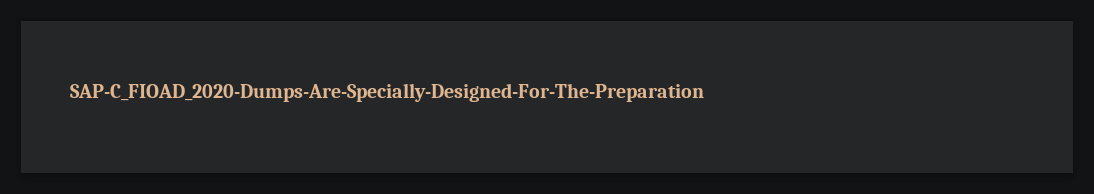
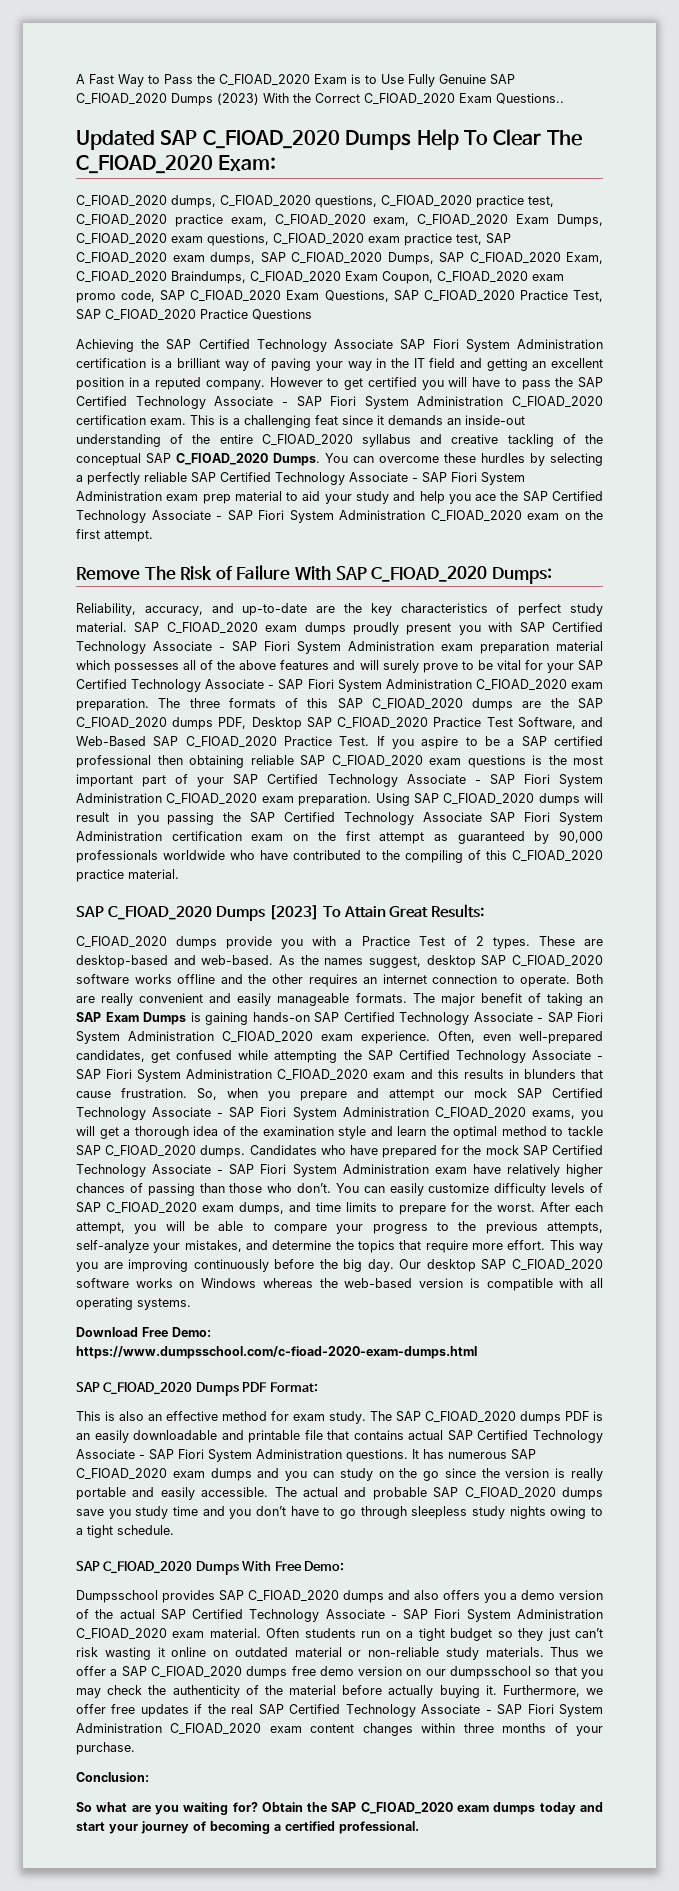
- SAP-C_FIOAD_2020-Dumps-Are-Specially-Designed-For-The-Preparation
+ A Fast Way to Pass the C_FIOAD_2020 Exam is to Use Fully Genuine SAP C_FIOAD_2020 Dumps (2023) With the Correct C_FIOAD_2020 Exam Questions..
+ Updated SAP C_FIOAD_2020 Dumps Help To Clear The C_FIOAD_2020 Exam:
+ C_FIOAD_2020 dumps, C_FIOAD_2020 questions, C_FIOAD_2020 practice test, C_FIOAD_2020 practice exam, C_FIOAD_2020 exam, C_FIOAD_2020 Exam Dumps, C_FIOAD_2020 exam questions, C_FIOAD_2020 exam practice test, SAP C_FIOAD_2020 exam dumps, SAP C_FIOAD_2020 Dumps, SAP C_FIOAD_2020 Exam, C_FIOAD_2020 Braindumps, C_FIOAD_2020 Exam Coupon, C_FIOAD_2020 exam promo code, SAP C_FIOAD_2020 Exam Questions, SAP C_FIOAD_2020 Practice Test, SAP C_FIOAD_2020 Practice Questions
+ Achieving the SAP Certified Technology Associate SAP Fiori System Administration certification is a brilliant way of paving your way in the IT field and getting an excellent position in a reputed company. However to get certified you will have to pass the SAP Certified Technology Associate - SAP Fiori System Administration C_FIOAD_2020 certification exam. This is a challenging feat since it demands an inside-out understanding of the entire C_FIOAD_2020 syllabus and creative tackling of the conceptual SAP C_FIOAD_2020 Dumps. You can overcome these hurdles by selecting a perfectly reliable SAP Certified Technology Associate - SAP Fiori System Administration exam prep material to aid your study and help you ace the SAP Certified Technology Associate - SAP Fiori System Administration C_FIOAD_2020 exam on the first attempt.
+ Remove The Risk of Failure With SAP C_FIOAD_2020 Dumps:
+ Reliability, accuracy, and up-to-date are the key characteristics of perfect study material. SAP C_FIOAD_2020 exam dumps proudly present you with SAP Certified Technology Associate - SAP Fiori System Administration exam preparation material which possesses all of the above features and will surely prove to be vital for your SAP Certified Technology Associate - SAP Fiori System Administration C_FIOAD_2020 exam preparation. The three formats of this SAP C_FIOAD_2020 dumps are the SAP C_FIOAD_2020 dumps PDF, Desktop SAP C_FIOAD_2020 Practice Test Software, and Web-Based SAP C_FIOAD_2020 Practice Test. If you aspire to be a SAP certified professional then obtaining reliable SAP C_FIOAD_2020 exam questions is the most important part of your SAP Certified Technology Associate - SAP Fiori System Administration C_FIOAD_2020 exam preparation. Using SAP C_FIOAD_2020 dumps will result in you passing the SAP Certified Technology Associate SAP Fiori System Administration certification exam on the first attempt as guaranteed by 90,000 professionals worldwide who have contributed to the compiling of this C_FIOAD_2020 practice material.
+ SAP C_FIOAD_2020 Dumps [2023] To Attain Great Results:
+ C_FIOAD_2020 dumps provide you with a Practice Test of 2 types. These are desktop-based and web-based. As the names suggest, desktop SAP C_FIOAD_2020 software works offline and the other requires an internet connection to operate. Both are really convenient and easily manageable formats. The major benefit of taking an SAP Exam Dumps is gaining hands-on SAP Certified Technology Associate - SAP Fiori System Administration C_FIOAD_2020 exam experience. Often, even well-prepared candidates, get confused while attempting the SAP Certified Technology Associate - SAP Fiori System Administration C_FIOAD_2020 exam and this results in blunders that cause frustration. So, when you prepare and attempt our mock SAP Certified Technology Associate - SAP Fiori System Administration C_FIOAD_2020 exams, you will get a thorough idea of the examination style and learn the optimal method to tackle SAP C_FIOAD_2020 dumps. Candidates who have prepared for the mock SAP Certified Technology Associate - SAP Fiori System Administration exam have relatively higher chances of passing than those who don’t. You can easily customize difficulty levels of SAP C_FIOAD_2020 exam dumps, and time limits to prepare for the worst. After each attempt, you will be able to compare your progress to the previous attempts, self-analyze your mistakes, and determine the topics that require more effort. This way you are improving continuously before the big day. Our desktop SAP C_FIOAD_2020 software works on Windows whereas the web-based version is compatible with all operating systems.
+ Download Free Demo: https://www.dumpsschool.com/c-fioad-2020-exam-dumps.html
+ SAP C_FIOAD_2020 Dumps PDF Format:
+ This is also an effective method for exam study. The SAP C_FIOAD_2020 dumps PDF is an easily downloadable and printable file that contains actual SAP Certified Technology Associate - SAP Fiori System Administration questions. It has numerous SAP C_FIOAD_2020 exam dumps and you can study on the go since the version is really portable and easily accessible. The actual and probable SAP C_FIOAD_2020 dumps save you study time and you don’t have to go through sleepless study nights owing to a tight schedule.
+ SAP C_FIOAD_2020 Dumps With Free Demo:
+ Dumpsschool provides SAP C_FIOAD_2020 dumps and also offers you a demo version of the actual SAP Certified Technology Associate - SAP Fiori System Administration C_FIOAD_2020 exam material. Often students run on a tight budget so they just can’t risk wasting it online on outdated material or non-reliable study materials. Thus we offer a SAP C_FIOAD_2020 dumps free demo version on our dumpsschool so that you may check the authenticity of the material before actually buying it. Furthermore, we offer free updates if the real SAP Certified Technology Associate - SAP Fiori System Administration C_FIOAD_2020 exam content changes within three months of your purchase.
+ Conclusion:
+ So what are you waiting for? Obtain the SAP C_FIOAD_2020 exam dumps today and start your journey of becoming a certified professional.

